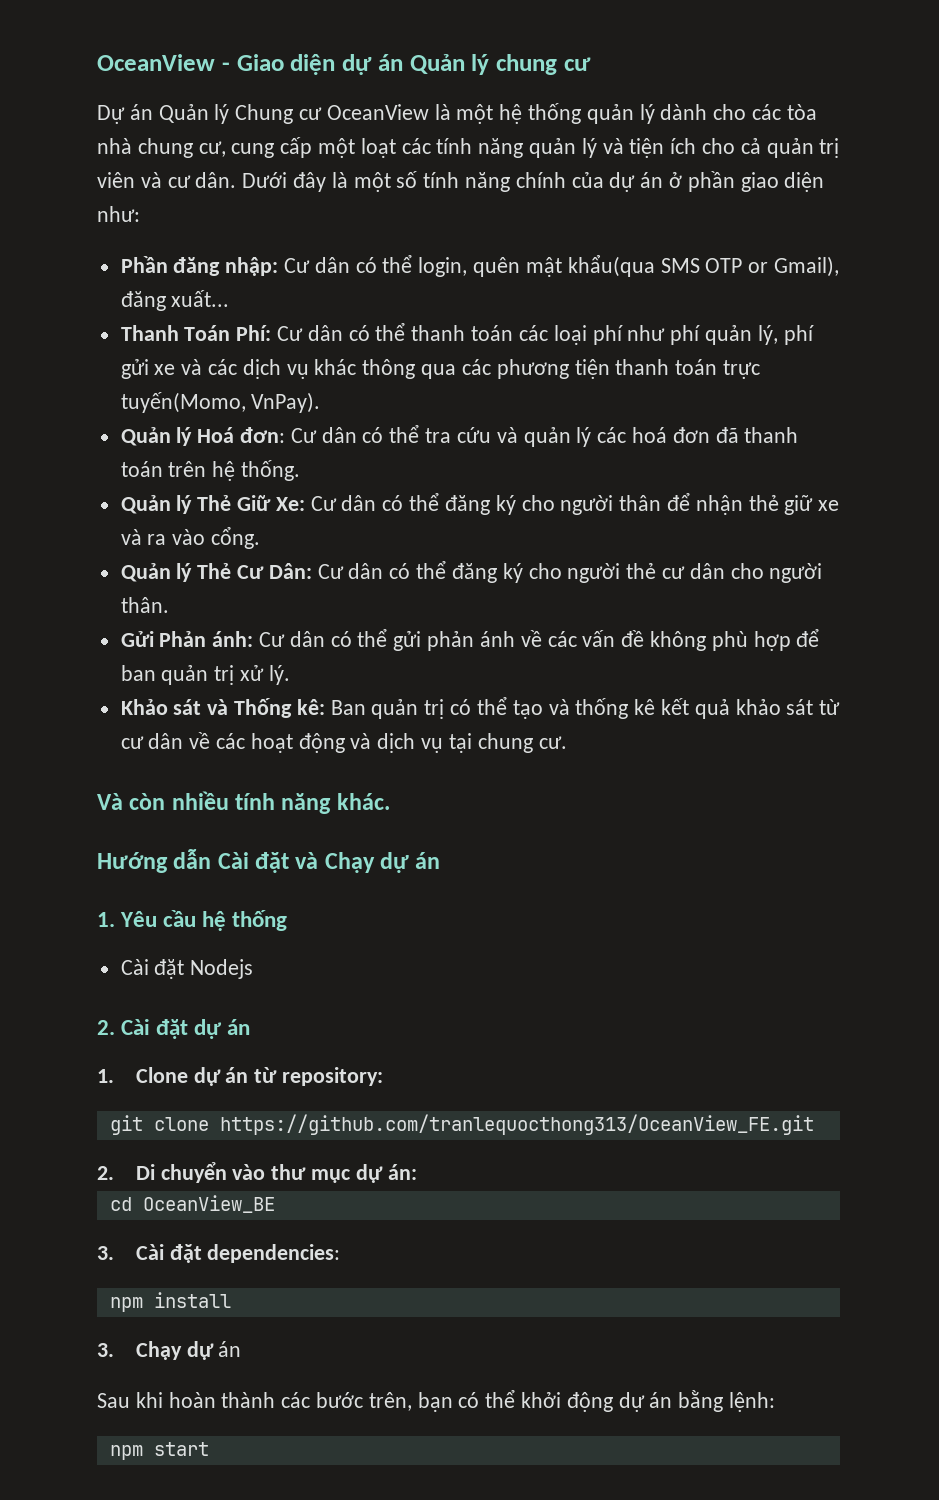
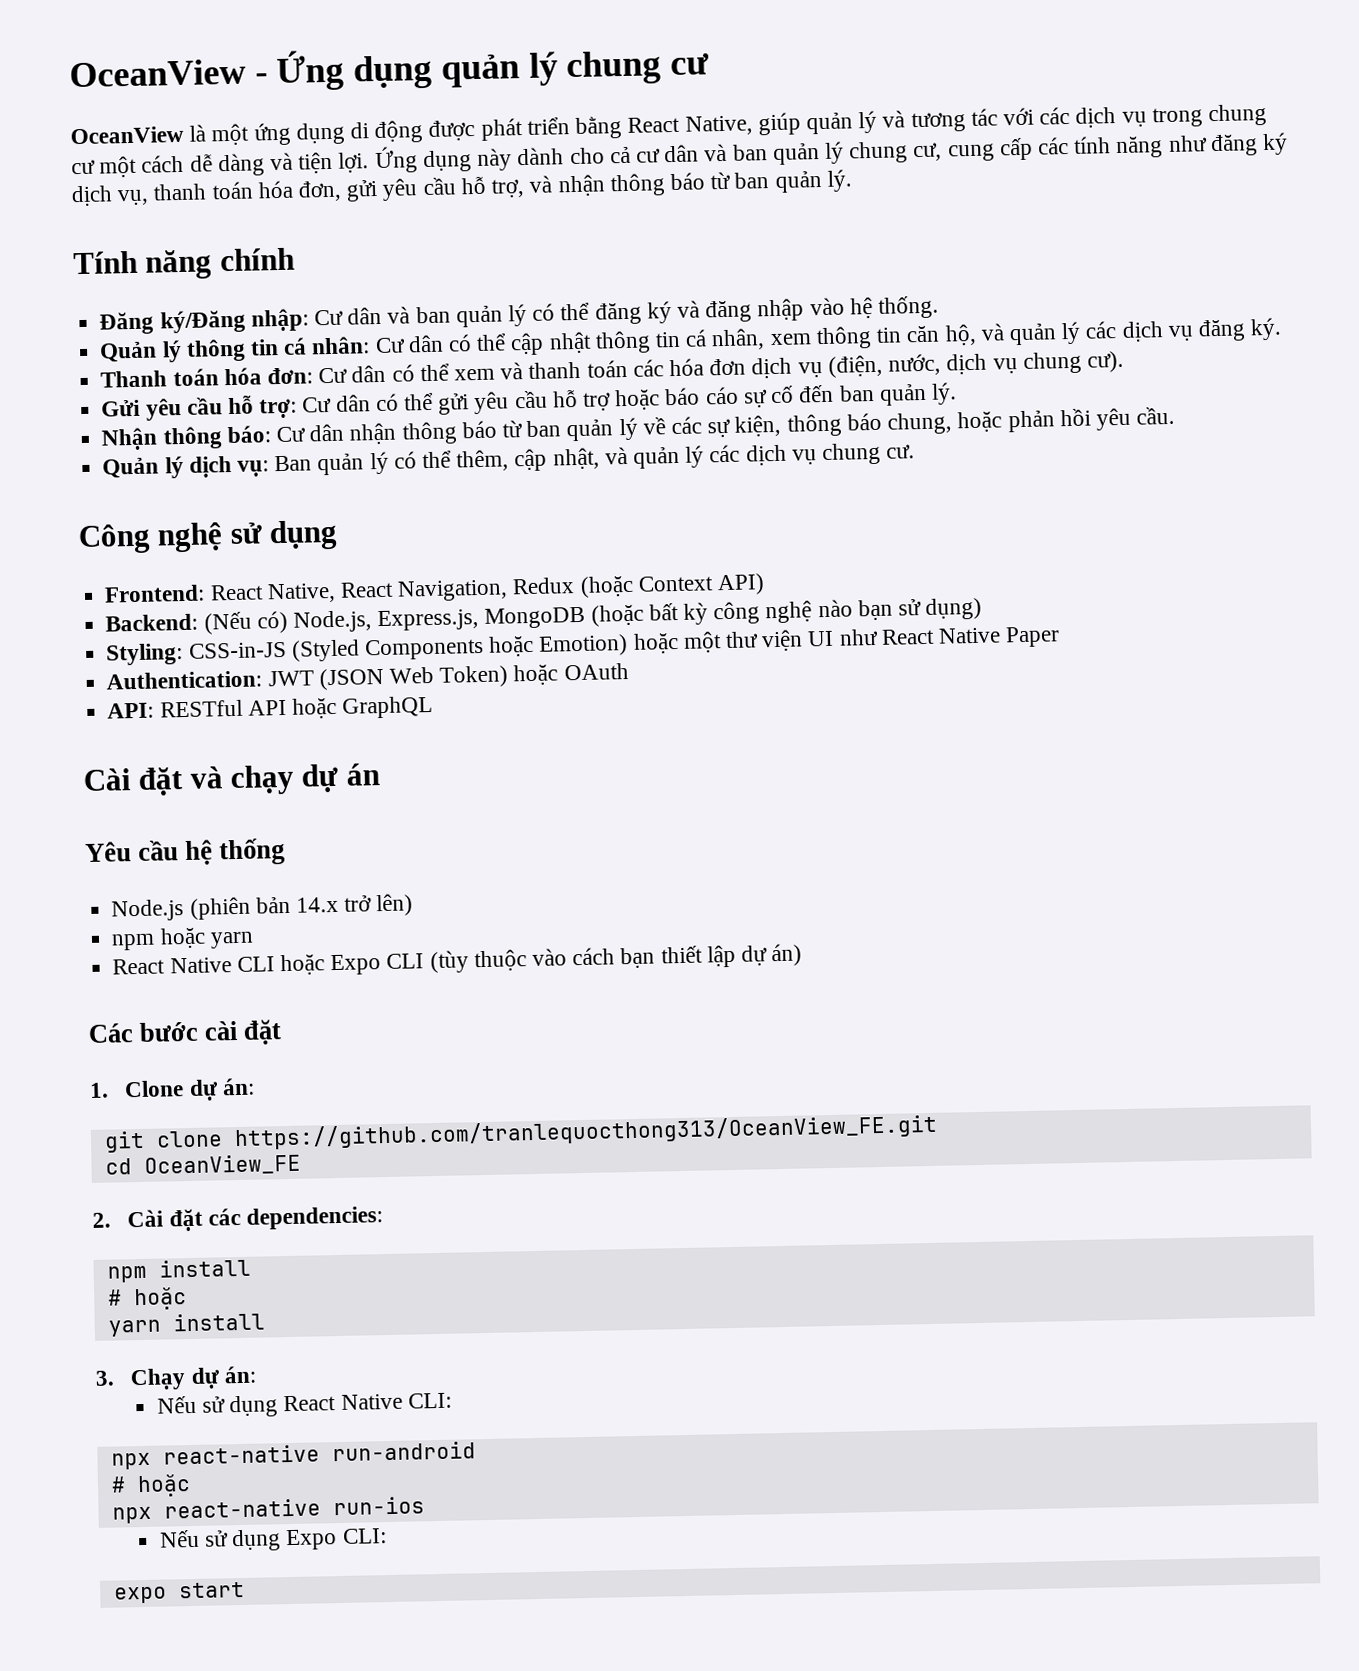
- OceanView - Giao diện dự án Quản lý chung cư
- Dự án Quản lý Chung cư OceanView là một hệ thống quản lý dành cho các tòa nhà chung cư, cung cấp một loạt các tính năng quản lý và tiện ích cho cả quản trị viên và cư dân. Dưới đây là một số tính năng chính của dự án ở phần giao diện như:
- Phần đăng nhập: Cư dân có thể login, quên mật khẩu(qua SMS OTP or Gmail), đăng xuất...
- Thanh Toán Phí: Cư dân có thể thanh toán các loại phí như phí quản lý, phí gửi xe và các dịch vụ khác thông qua các phương tiện thanh toán trực tuyến(Momo, VnPay).
- Quản lý Hoá đơn: Cư dân có thể tra cứu và quản lý các hoá đơn đã thanh toán trên hệ thống.
- Quản lý Thẻ Giữ Xe: Cư dân có thể đăng ký cho người thân để nhận thẻ giữ xe và ra vào cổng.
- Quản lý Thẻ Cư Dân: Cư dân có thể đăng ký cho người thẻ cư dân cho người thân.
- Gửi Phản ánh: Cư dân có thể gửi phản ánh về các vấn đề không phù hợp để ban quản trị xử lý.
- Khảo sát và Thống kê: Ban quản trị có thể tạo và thống kê kết quả khảo sát từ cư dân về các hoạt động và dịch vụ tại chung cư.
+ OceanView - Ứng dụng quản lý chung cư
+ OceanView là một ứng dụng di động được phát triển bằng React Native, giúp quản lý và tương tác với các dịch vụ trong chung cư một cách dễ dàng và tiện lợi. Ứng dụng này dành cho cả cư dân và ban quản lý chung cư, cung cấp các tính năng như đăng ký dịch vụ, thanh toán hóa đơn, gửi yêu cầu hỗ trợ, và nhận thông báo từ ban quản lý.
+ Tính năng chính
+ Đăng ký/Đăng nhập: Cư dân và ban quản lý có thể đăng ký và đăng nhập vào hệ thống.
+ Quản lý thông tin cá nhân: Cư dân có thể cập nhật thông tin cá nhân, xem thông tin căn hộ, và quản lý các dịch vụ đăng ký.
+ Thanh toán hóa đơn: Cư dân có thể xem và thanh toán các hóa đơn dịch vụ (điện, nước, dịch vụ chung cư).
+ Gửi yêu cầu hỗ trợ: Cư dân có thể gửi yêu cầu hỗ trợ hoặc báo cáo sự cố đến ban quản lý.
+ Nhận thông báo: Cư dân nhận thông báo từ ban quản lý về các sự kiện, thông báo chung, hoặc phản hồi yêu cầu.
+ Quản lý dịch vụ: Ban quản lý có thể thêm, cập nhật, và quản lý các dịch vụ chung cư.
- Và còn nhiều tính năng khác.
- Hướng dẫn Cài đặt và Chạy dự án
- 1. Yêu cầu hệ thống
+ Công nghệ sử dụng
+ Frontend: React Native, React Navigation, Redux (hoặc Context API)
+ Backend: (Nếu có) Node.js, Express.js, MongoDB (hoặc bất kỳ công nghệ nào bạn sử dụng)
+ Styling: CSS-in-JS (Styled Components hoặc Emotion) hoặc một thư viện UI như React Native Paper
+ Authentication: JWT (JSON Web Token) hoặc OAuth
+ API: RESTful API hoặc GraphQL
+ Cài đặt và chạy dự án
+ Yêu cầu hệ thống
- Cài đặt Nodejs
- 2. Cài đặt dự án
+ Node.js (phiên bản 14.x trở lên)
+ npm hoặc yarn
+ React Native CLI hoặc Expo CLI (tùy thuộc vào cách bạn thiết lập dự án)
+ Các bước cài đặt
- 1. Clone dự án từ repository:
+ 1. Clone dự án:
- 2. Di chuyển vào thư mục dự án:
- cd OceanView_BE
- 3. Cài đặt dependencies:
+ cd OceanView_FE
+ 2. Cài đặt các dependencies:
  npm install
+ # hoặc
+ yarn install
- 3. Chạy dự án
- Sau khi hoàn thành các bước trên, bạn có thể khởi động dự án bằng lệnh:
- npm start
+ 3. Chạy dự án:
+ Nếu sử dụng React Native CLI:
+ npx react-native run-android
+ # hoặc
+ npx react-native run-ios
+ Nếu sử dụng Expo CLI:
+ expo start

